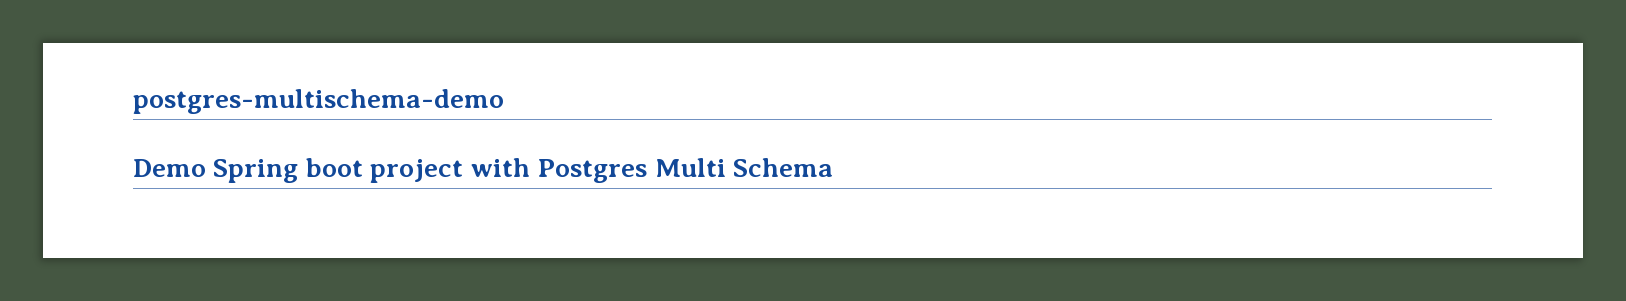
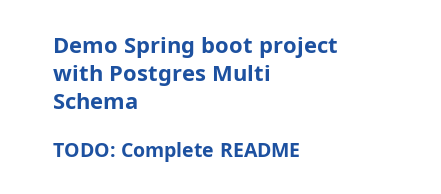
- postgres-multischema-demo
+ TODO: Complete README

